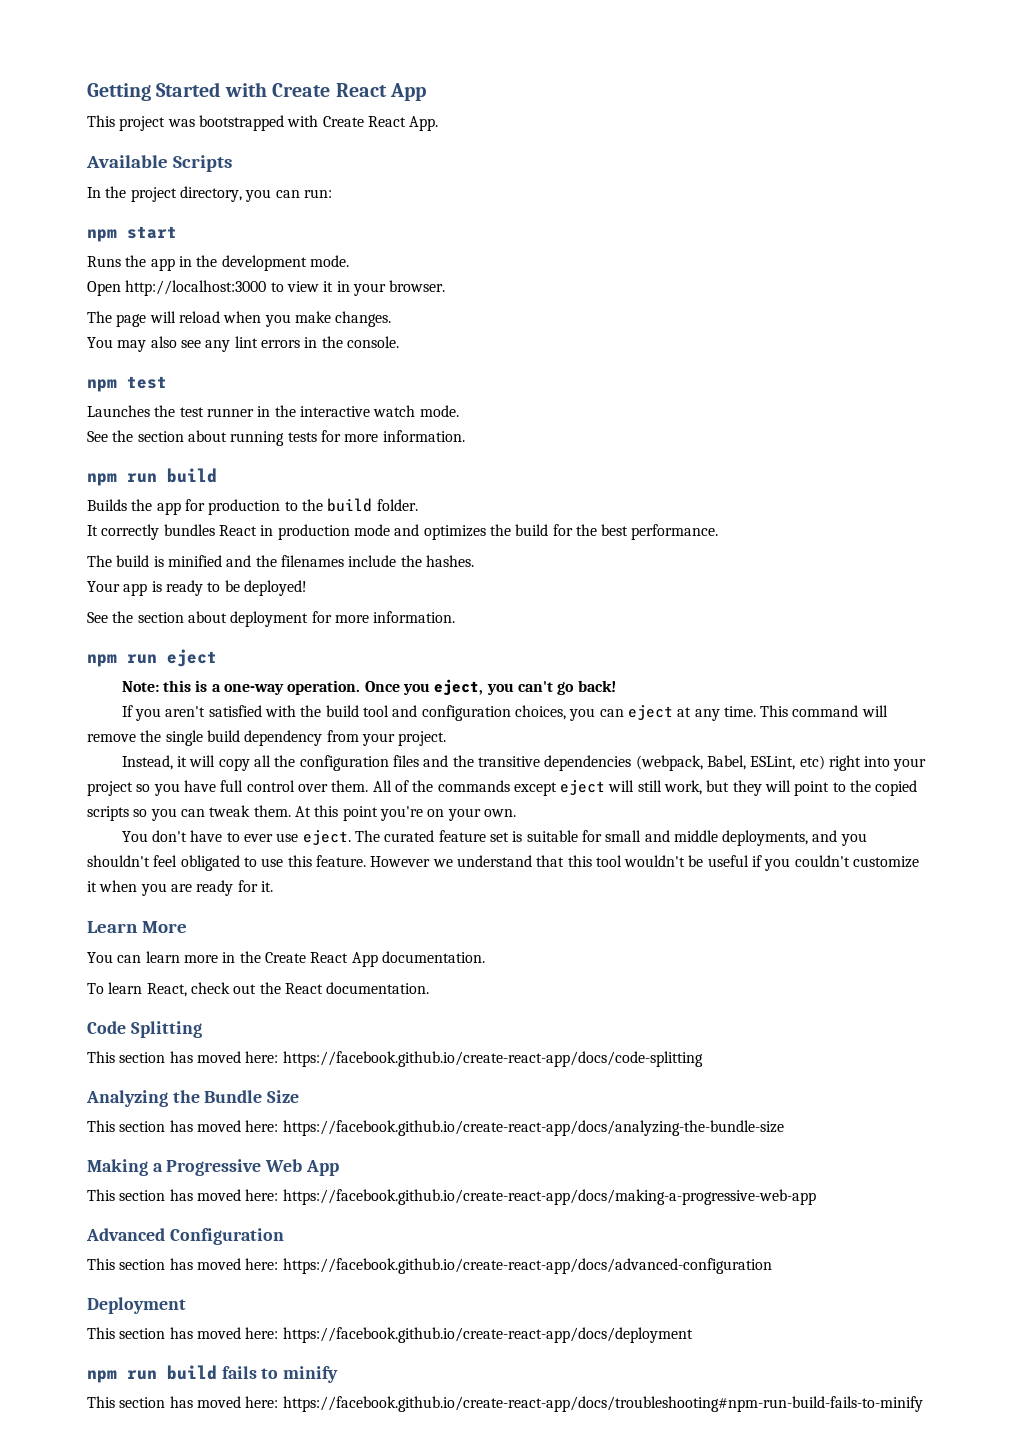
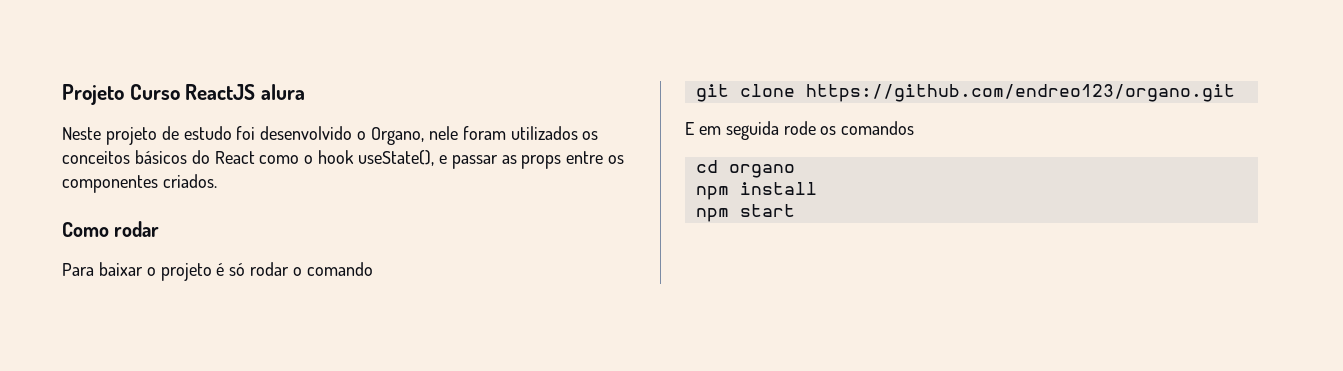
- Getting Started with Create React App
- This project was bootstrapped with Create React App.
- Available Scripts
- In the project directory, you can run:
+ Projeto Curso ReactJS alura
+ Neste projeto de estudo foi desenvolvido o Organo, nele foram utilizados os conceitos básicos do React como o hook useState(), e passar as props entre os componentes criados.
+ Como rodar
+ Para baixar o projeto é só rodar o comando
+ git clone https://github.com/endreo123/organo.git
+ E em seguida rode os comandos
+ cd organo
+ npm install
  npm start
- Runs the app in the development mode.
- Open http://localhost:3000 to view it in your browser.
- The page will reload when you make changes.
- You may also see any lint errors in the console.
- npm test
- Launches the test runner in the interactive watch mode.
- See the section about running tests for more information.
- npm run build
- Builds the app for production to the build folder.
- It correctly bundles React in production mode and optimizes the build for the best performance.
- The build is minified and the filenames include the hashes.
- Your app is ready to be deployed!
- See the section about deployment for more information.
- npm run eject
- Note: this is a one-way operation. Once you eject, you can't go back!
- If you aren't satisfied with the build tool and configuration choices, you can eject at any time. This command will remove the single build dependency from your project.
- Instead, it will copy all the configuration files and the transitive dependencies (webpack, Babel, ESLint, etc) right into your project so you have full control over them. All of the commands except eject will still work, but they will point to the copied scripts so you can tweak them. At this point you're on your own.
- You don't have to ever use eject. The curated feature set is suitable for small and middle deployments, and you shouldn't feel obligated to use this feature. However we understand that this tool wouldn't be useful if you couldn't customize it when you are ready for it.
- Learn More
- You can learn more in the Create React App documentation.
- To learn React, check out the React documentation.
- Code Splitting
- This section has moved here: https://facebook.github.io/create-react-app/docs/code-splitting
- Analyzing the Bundle Size
- This section has moved here: https://facebook.github.io/create-react-app/docs/analyzing-the-bundle-size
- Making a Progressive Web App
- This section has moved here: https://facebook.github.io/create-react-app/docs/making-a-progressive-web-app
- Advanced Configuration
- This section has moved here: https://facebook.github.io/create-react-app/docs/advanced-configuration
- Deployment
- This section has moved here: https://facebook.github.io/create-react-app/docs/deployment
- npm run build fails to minify
- This section has moved here: https://facebook.github.io/create-react-app/docs/troubleshooting#npm-run-build-fails-to-minify

